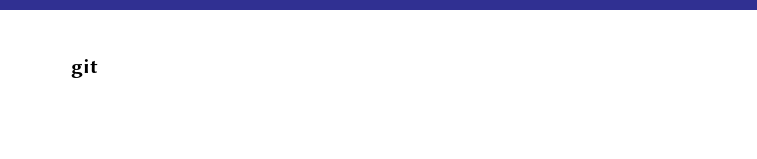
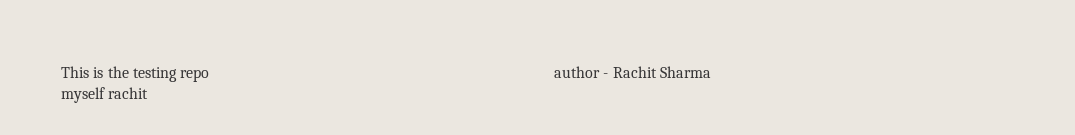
- git
+ This is the testing repo
+ myself rachit
+ author - Rachit Sharma

